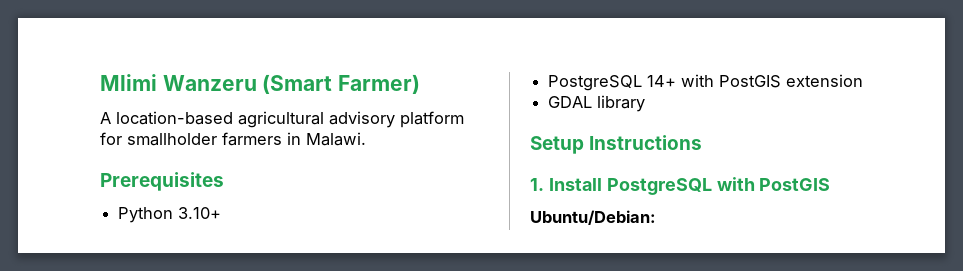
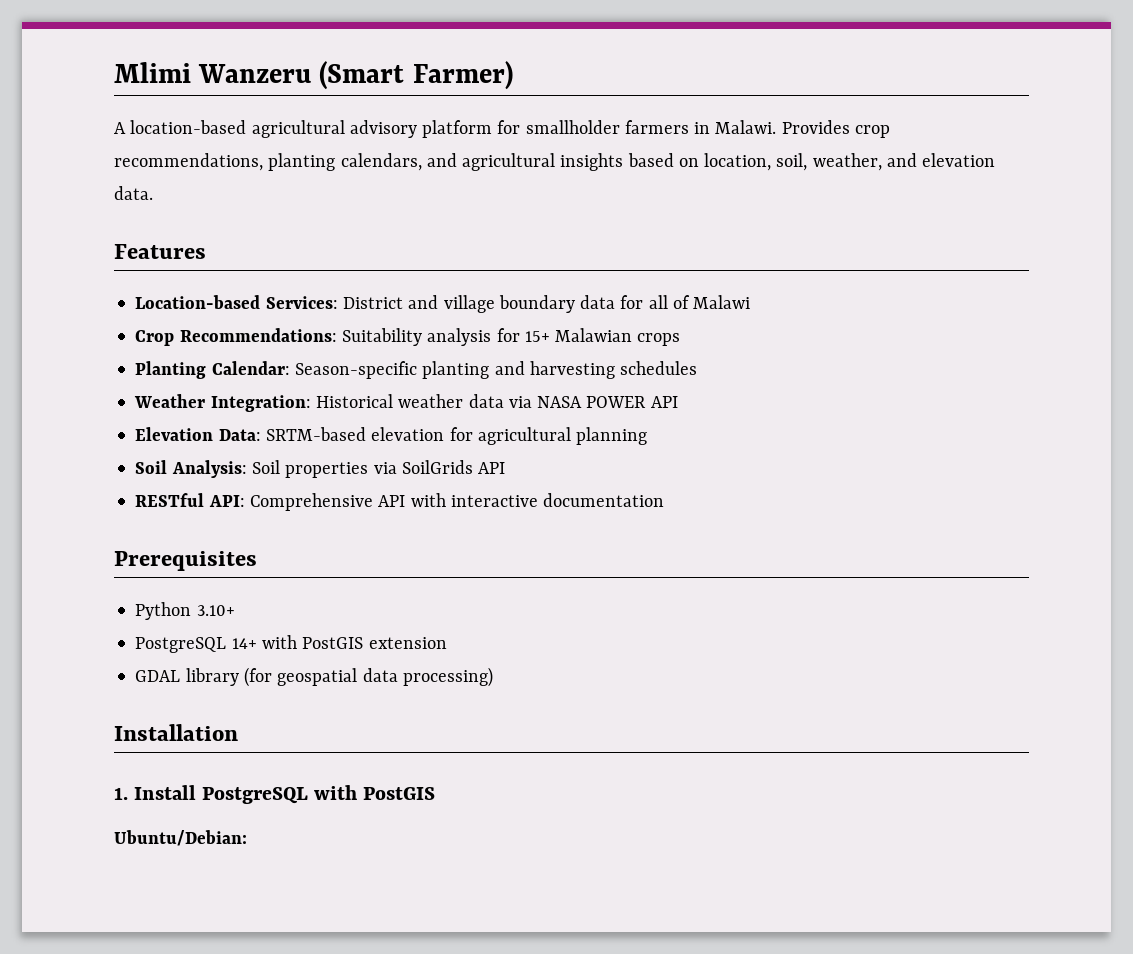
+ Provides crop recommendations, planting calendars, and agricultural insights based on location, soil, weather, and elevation data.
+ Features
+ Location-based Services: District and village boundary data for all of Malawi
+ Crop Recommendations: Suitability analysis for 15+ Malawian crops
+ Planting Calendar: Season-specific planting and harvesting schedules
+ Weather Integration: Historical weather data via NASA POWER API
+ Elevation Data: SRTM-based elevation for agricultural planning
+ Soil Analysis: Soil properties via SoilGrids API
+ RESTful API: Comprehensive API with interactive documentation
- GDAL library
- Setup Instructions
+ GDAL library (for geospatial data processing)
+ Installation

